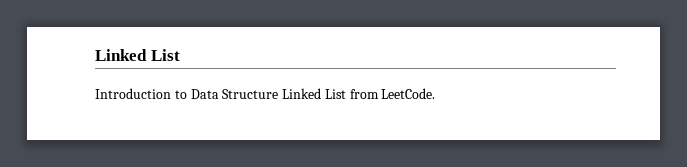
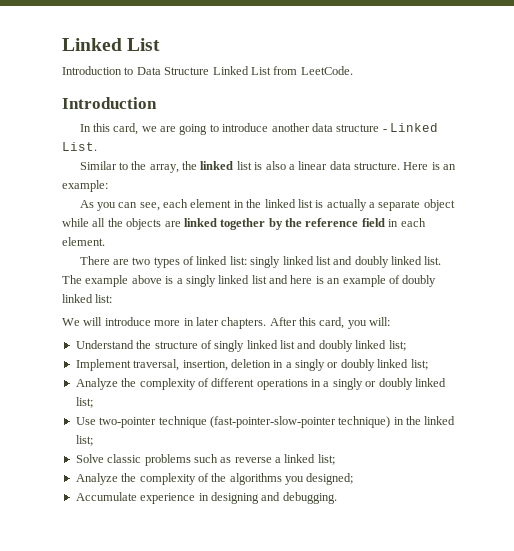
  Introduction to Data Structure Linked List from LeetCode.
+ Introduction
+ In this card, we are going to introduce another data structure - Linked List.
+ Similar to the array, the linked list is also a linear data structure. Here is an example:
+ As you can see, each element in the linked list is actually a separate object while all the objects are linked together by the reference field in each element.
+ There are two types of linked list: singly linked list and doubly linked list. The example above is a singly linked list and here is an example of doubly linked list:
+ We will introduce more in later chapters. After this card, you will:
+ Understand the structure of singly linked list and doubly linked list;
+ Implement traversal, insertion, deletion in a singly or doubly linked list;
+ Analyze the complexity of different operations in a singly or doubly linked list;
+ Use two-pointer technique (fast-pointer-slow-pointer technique) in the linked list;
+ Solve classic problems such as reverse a linked list;
+ Analyze the complexity of the algorithms you designed;
+ Accumulate experience in designing and debugging.

